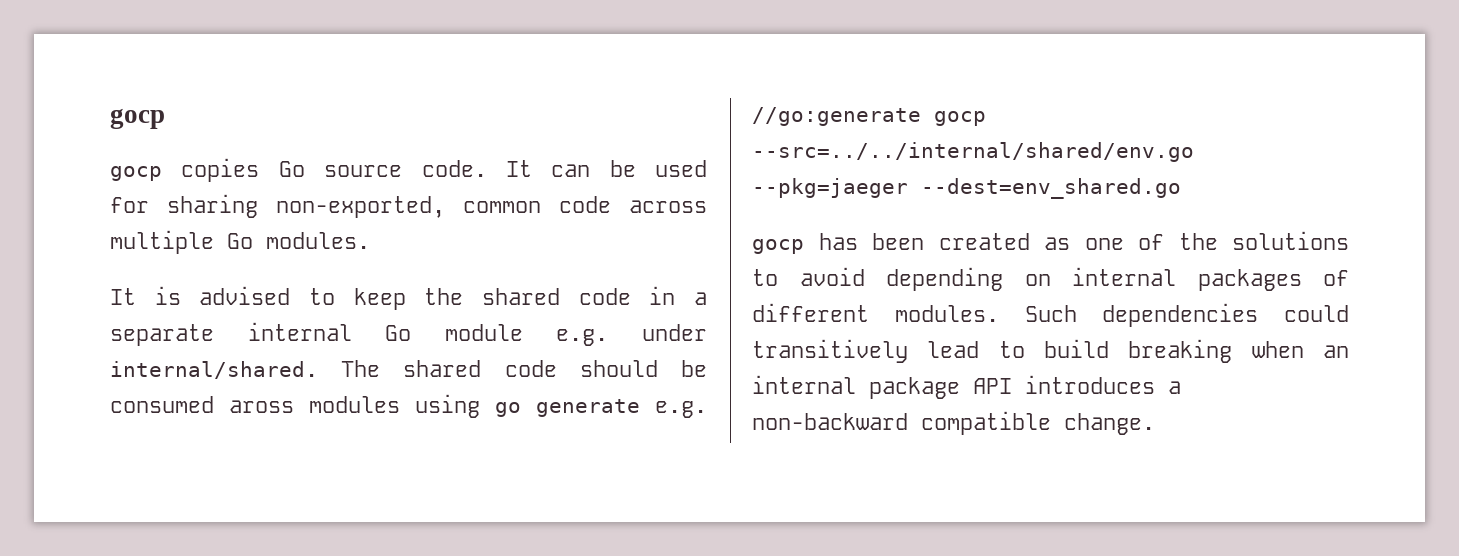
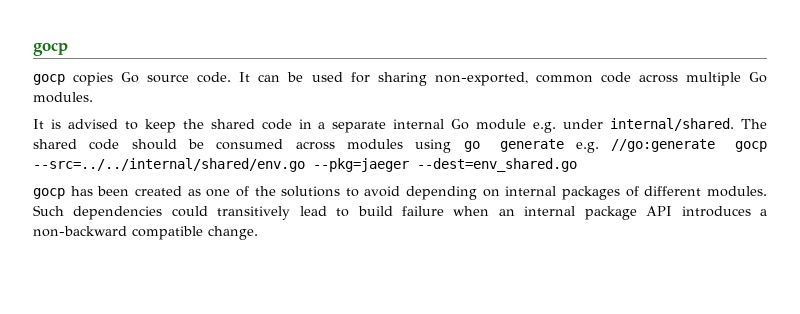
- The shared code should be consumed aross modules using go generate e.g. //go:generate gocp --src=../../internal/shared/env.go --pkg=jaeger --dest=env_shared.go
+ The shared code should be consumed across modules using go generate e.g. //go:generate gocp --src=../../internal/shared/env.go --pkg=jaeger --dest=env_shared.go
- Such dependencies could transitively lead to build breaking when an internal package API introduces a non-backward compatible change.
+ Such dependencies could transitively lead to build failure when an internal package API introduces a non-backward compatible change.

